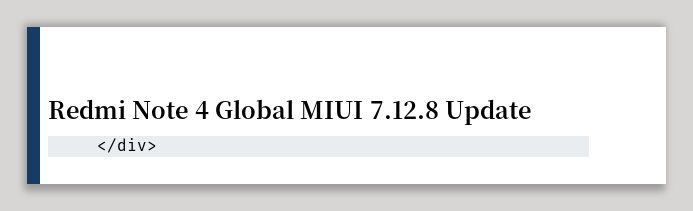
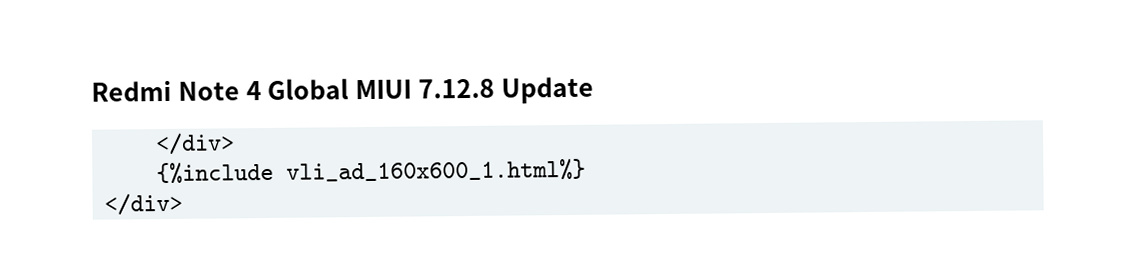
+ {%include vli_ad_160x600_1.html%}
+ </div>

